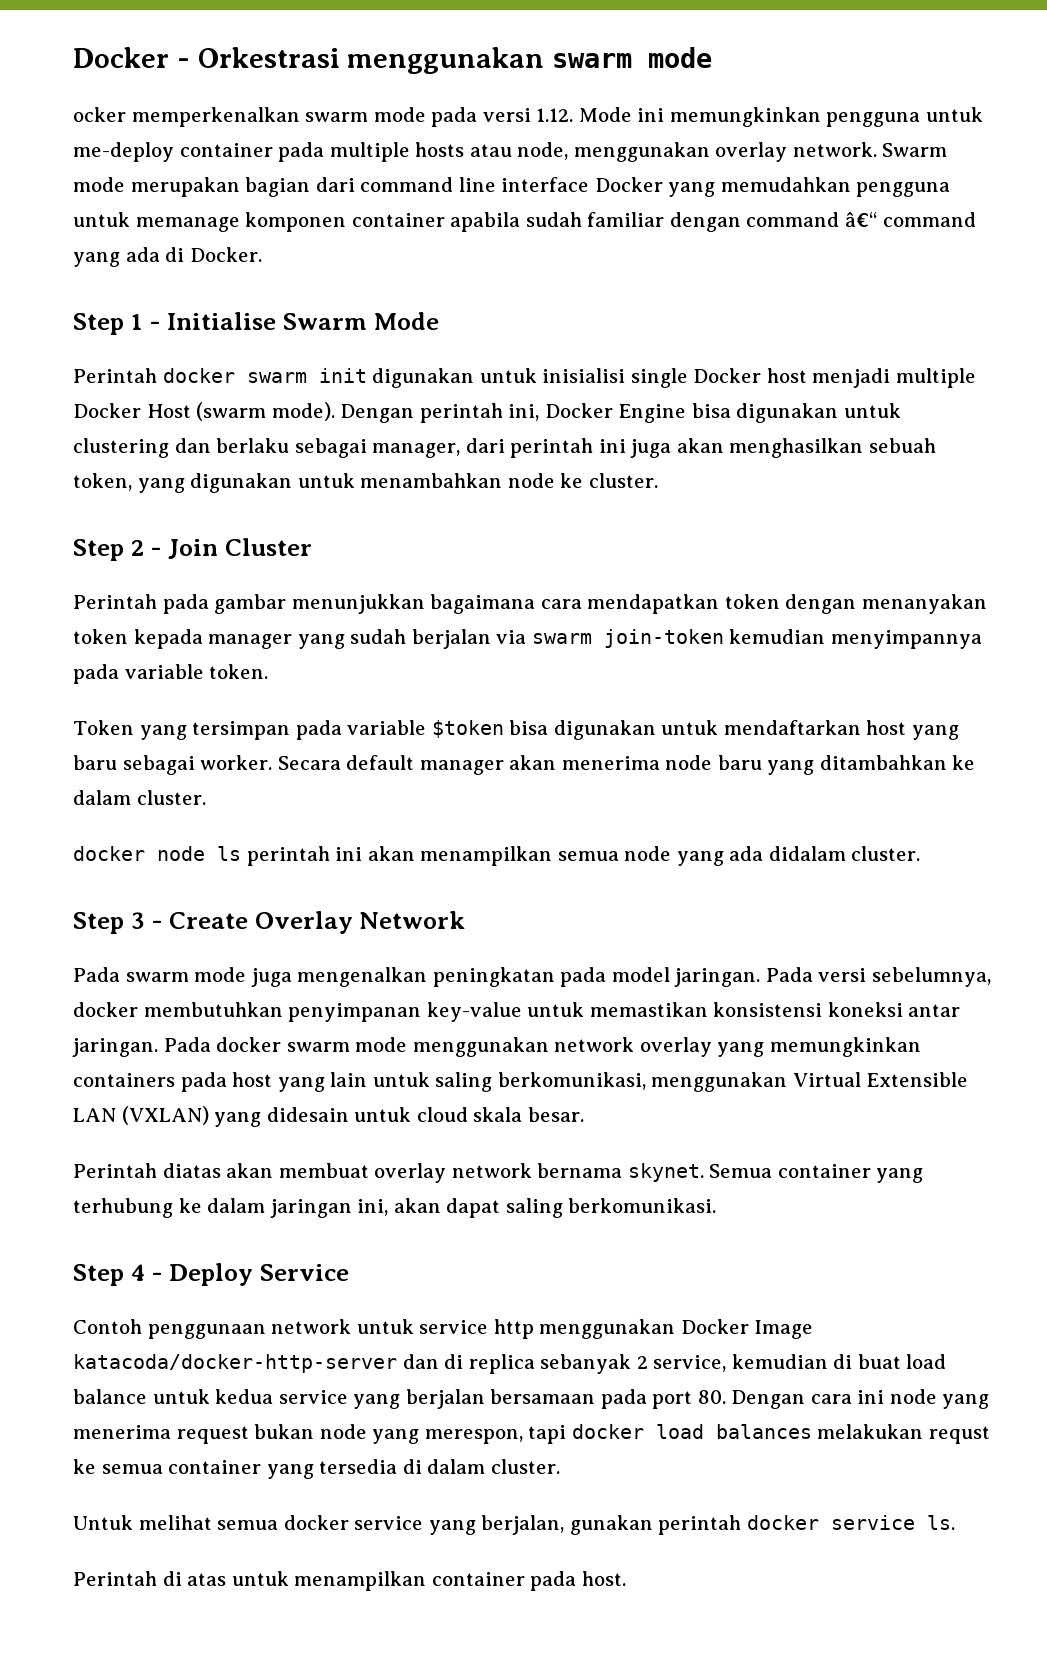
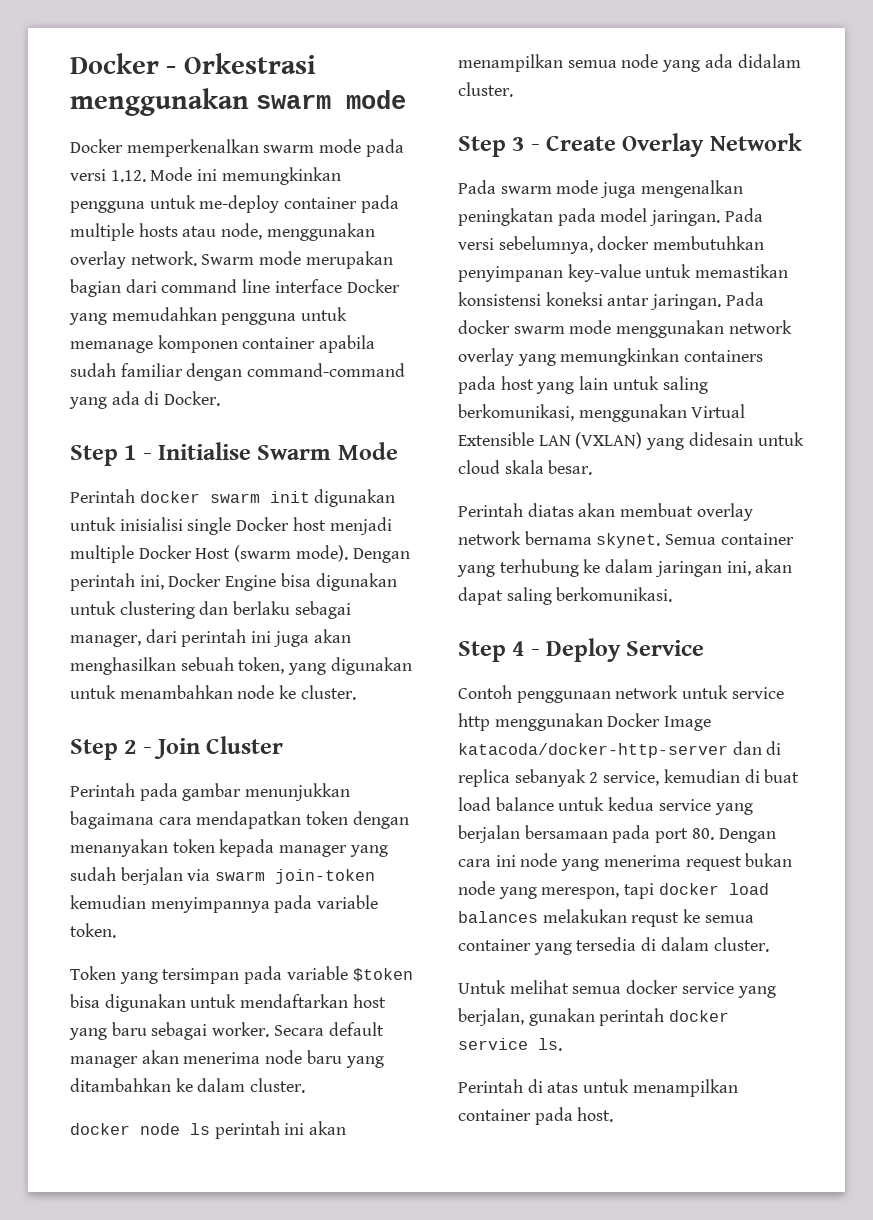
- ocker memperkenalkan swarm mode pada versi 1.12. Mode ini memungkinkan pengguna untuk me-deploy container pada multiple hosts atau node, menggunakan overlay network.
+ Docker memperkenalkan swarm mode pada versi 1.12. Mode ini memungkinkan pengguna untuk me-deploy container pada multiple hosts atau node, menggunakan overlay network.
- Swarm mode merupakan bagian dari command line interface Docker yang memudahkan pengguna untuk memanage komponen container apabila sudah familiar dengan command â€“ command yang ada di Docker.
+ Swarm mode merupakan bagian dari command line interface Docker yang memudahkan pengguna untuk memanage komponen container apabila sudah familiar dengan command-command yang ada di Docker.

